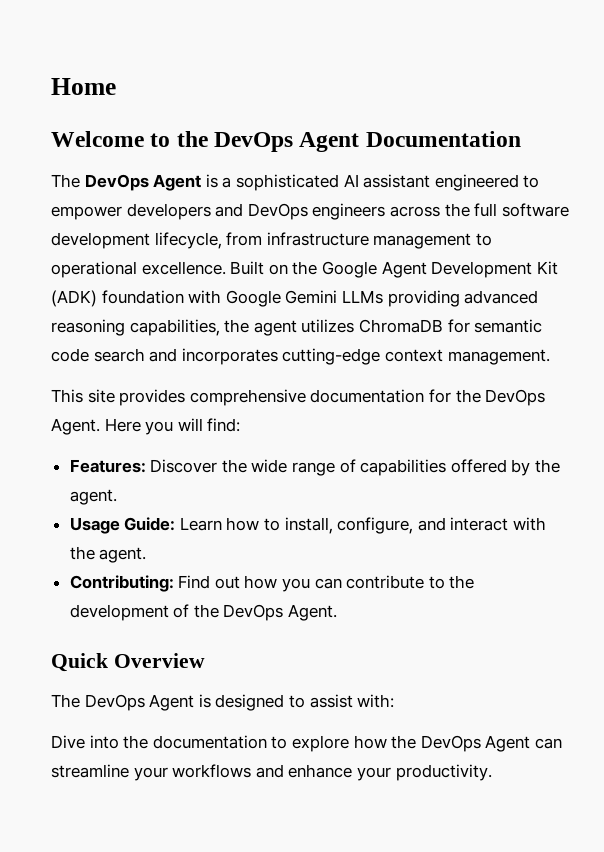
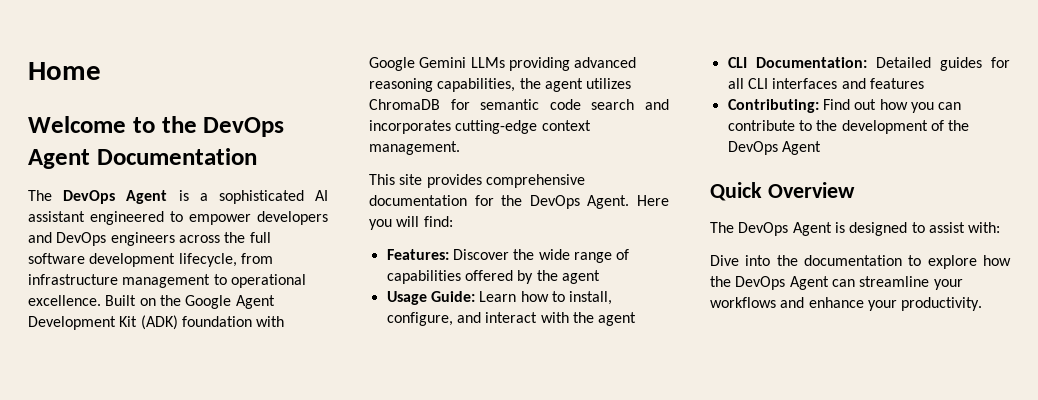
- Features: Discover the wide range of capabilities offered by the agent.
+ Features: Discover the wide range of capabilities offered by the agent
- Usage Guide: Learn how to install, configure, and interact with the agent.
+ Usage Guide: Learn how to install, configure, and interact with the agent
+ CLI Documentation: Detailed guides for all CLI interfaces and features
- Contributing: Find out how you can contribute to the development of the DevOps Agent.
+ Contributing: Find out how you can contribute to the development of the DevOps Agent

